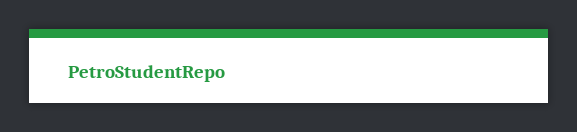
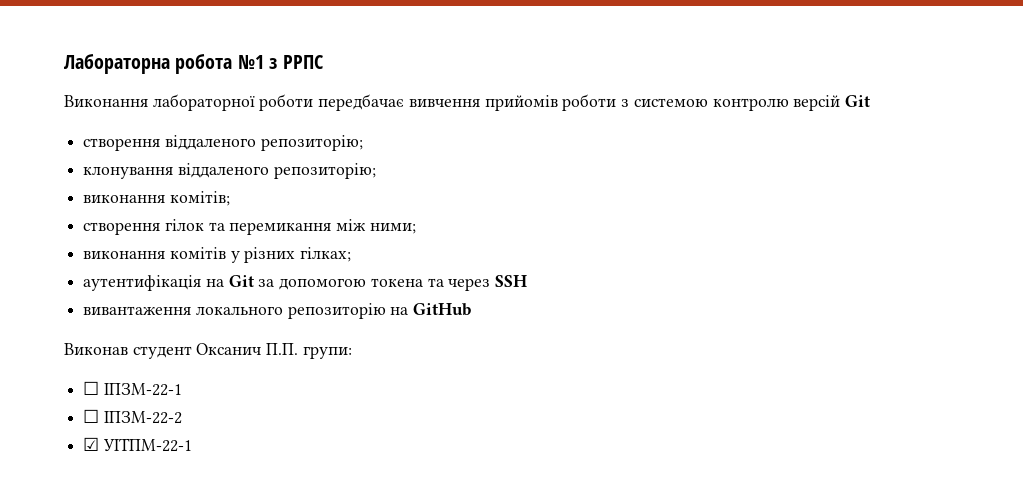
- PetroStudentRepo
+ Лабораторна робота №1 з РРПС
+ Виконання лабораторної роботи передбачає вивчення прийомів роботи з системою контролю версій Git
+ створення віддаленого репозиторію;
+ клонування віддаленого репозиторію;
+ виконання комітів;
+ створення гілок та перемикання між ними;
+ виконання комітів у різних гілках;
+ аутентифікація на Git за допомогою токена та через SSH
+ вивантаження локального репозиторію на GitHub
+ Виконав студент Оксанич П.П. групи:
+ ☐ ІПЗМ-22-1
+ ☐ ІПЗМ-22-2
+ ☑ УІТПМ-22-1

